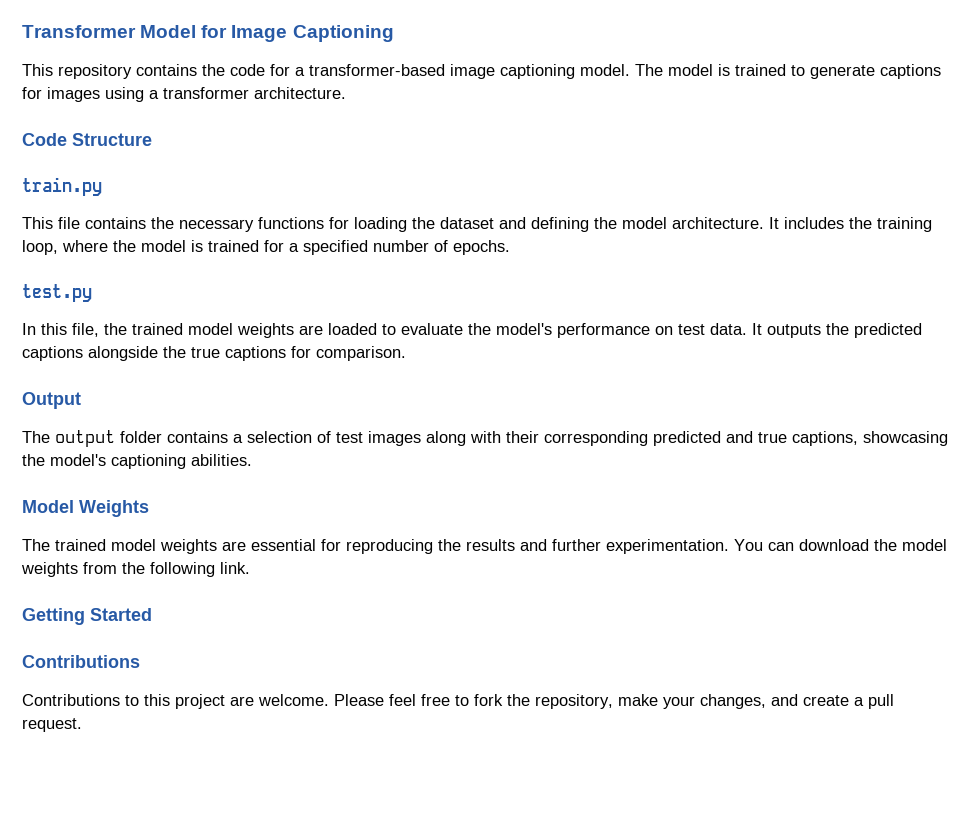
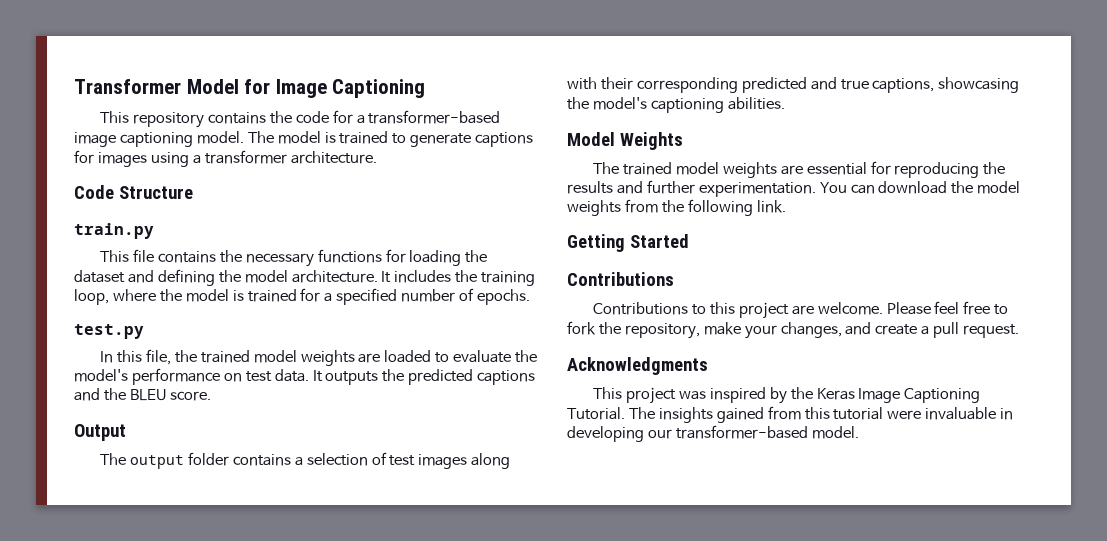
- It outputs the predicted captions alongside the true captions for comparison.
+ It outputs the predicted captions and the BLEU score.
+ Acknowledgments
+ This project was inspired by the Keras Image Captioning Tutorial. The insights gained from this tutorial were invaluable in developing our transformer-based model.

